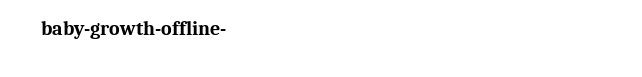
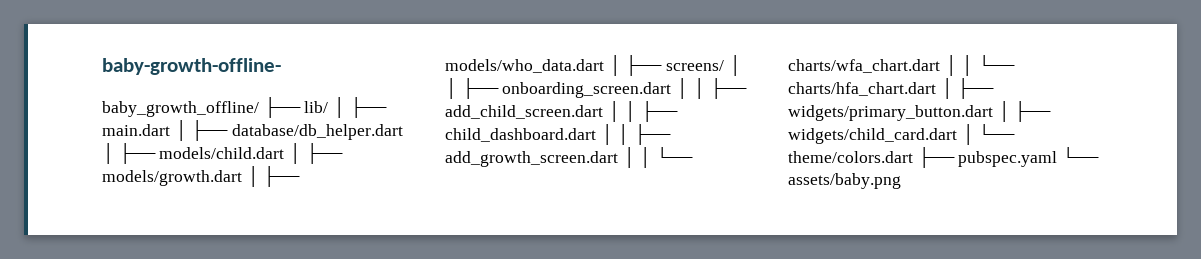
+ baby_growth_offline/ ├── lib/ │ ├── main.dart │ ├── database/db_helper.dart │ ├── models/child.dart │ ├── models/growth.dart │ ├── models/who_data.dart │ ├── screens/ │ │ ├── onboarding_screen.dart │ │ ├── add_child_screen.dart │ │ ├── child_dashboard.dart │ │ ├── add_growth_screen.dart │ │ └── charts/wfa_chart.dart │ │ └── charts/hfa_chart.dart │ ├── widgets/primary_button.dart │ ├── widgets/child_card.dart │ └── theme/colors.dart ├── pubspec.yaml └── assets/baby.png

